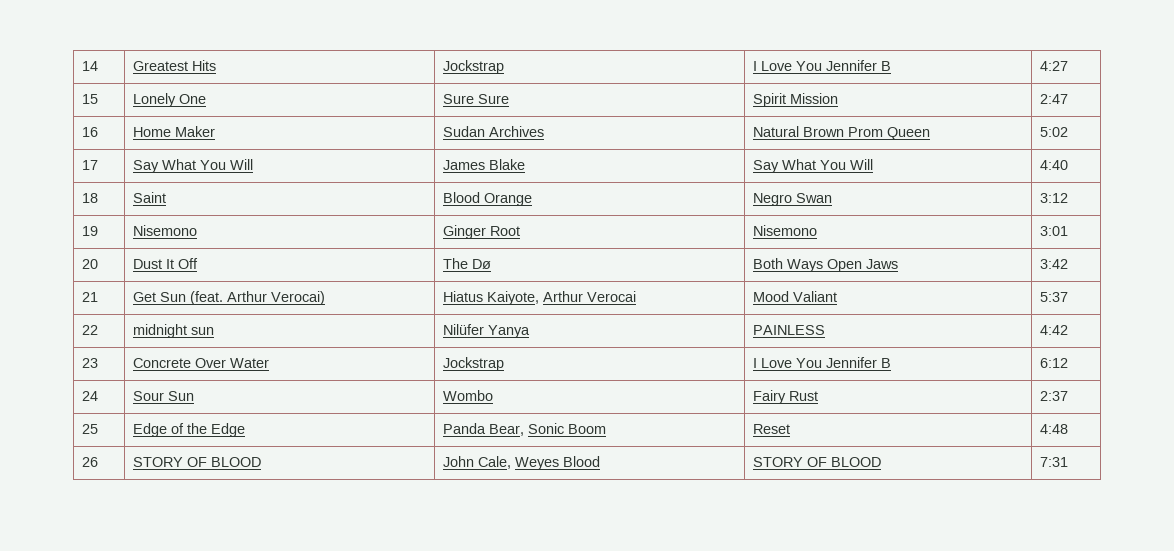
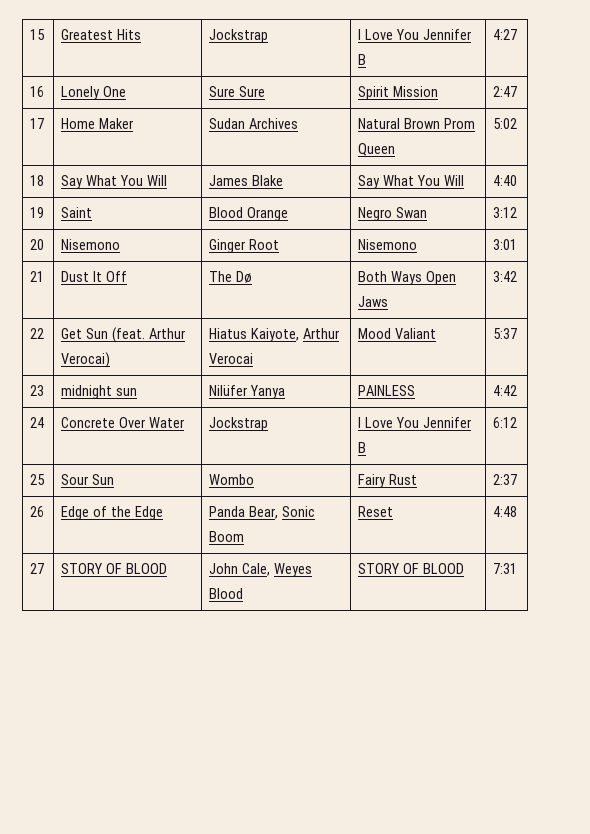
- 14 | Greatest Hits | Jockstrap | I Love You Jennifer B | 4:27
+ 15 | Greatest Hits | Jockstrap | I Love You Jennifer B | 4:27
- 15 | Lonely One | Sure Sure | Spirit Mission | 2:47
+ 16 | Lonely One | Sure Sure | Spirit Mission | 2:47
- 16 | Home Maker | Sudan Archives | Natural Brown Prom Queen | 5:02
+ 17 | Home Maker | Sudan Archives | Natural Brown Prom Queen | 5:02
- 17 | Say What You Will | James Blake | Say What You Will | 4:40
+ 18 | Say What You Will | James Blake | Say What You Will | 4:40
- 18 | Saint | Blood Orange | Negro Swan | 3:12
+ 19 | Saint | Blood Orange | Negro Swan | 3:12
- 19 | Nisemono | Ginger Root | Nisemono | 3:01
+ 20 | Nisemono | Ginger Root | Nisemono | 3:01
- 20 | Dust It Off | The Dø | Both Ways Open Jaws | 3:42
+ 21 | Dust It Off | The Dø | Both Ways Open Jaws | 3:42
- 21 | Get Sun (feat. Arthur Verocai) | Hiatus Kaiyote, Arthur Verocai | Mood Valiant | 5:37
+ 22 | Get Sun (feat. Arthur Verocai) | Hiatus Kaiyote, Arthur Verocai | Mood Valiant | 5:37
- 22 | midnight sun | Nilüfer Yanya | PAINLESS | 4:42
+ 23 | midnight sun | Nilüfer Yanya | PAINLESS | 4:42
- 23 | Concrete Over Water | Jockstrap | I Love You Jennifer B | 6:12
+ 24 | Concrete Over Water | Jockstrap | I Love You Jennifer B | 6:12
- 24 | Sour Sun | Wombo | Fairy Rust | 2:37
+ 25 | Sour Sun | Wombo | Fairy Rust | 2:37
- 25 | Edge of the Edge | Panda Bear, Sonic Boom | Reset | 4:48
+ 26 | Edge of the Edge | Panda Bear, Sonic Boom | Reset | 4:48
- 26 | STORY OF BLOOD | John Cale, Weyes Blood | STORY OF BLOOD | 7:31
+ 27 | STORY OF BLOOD | John Cale, Weyes Blood | STORY OF BLOOD | 7:31

